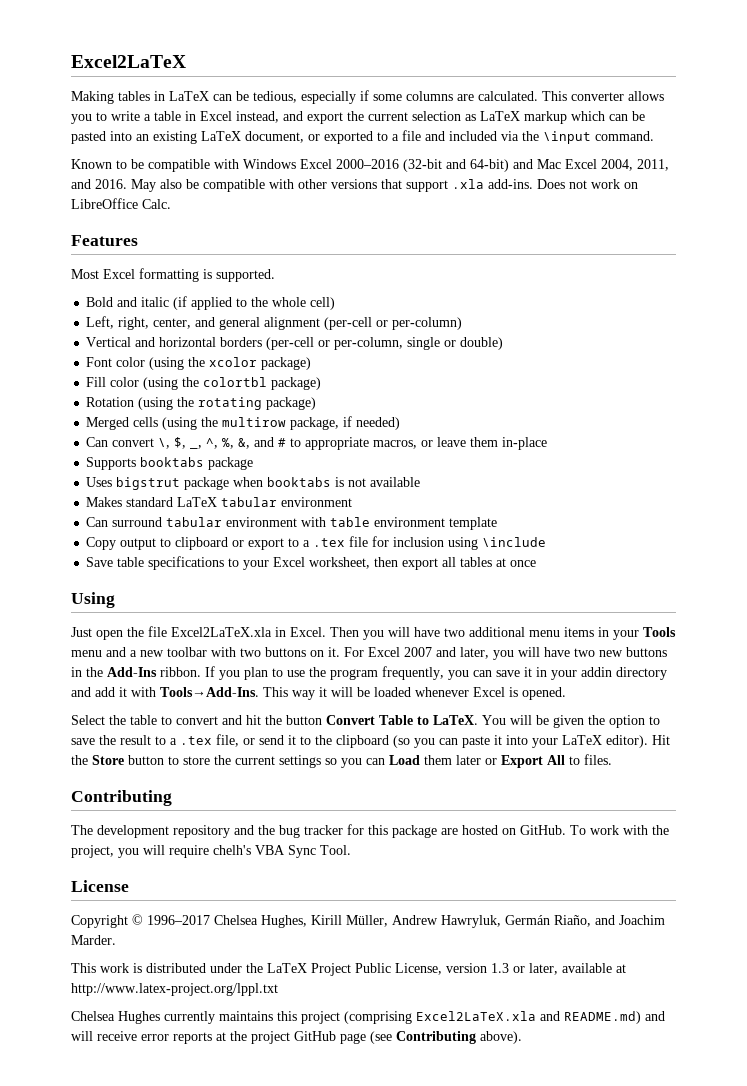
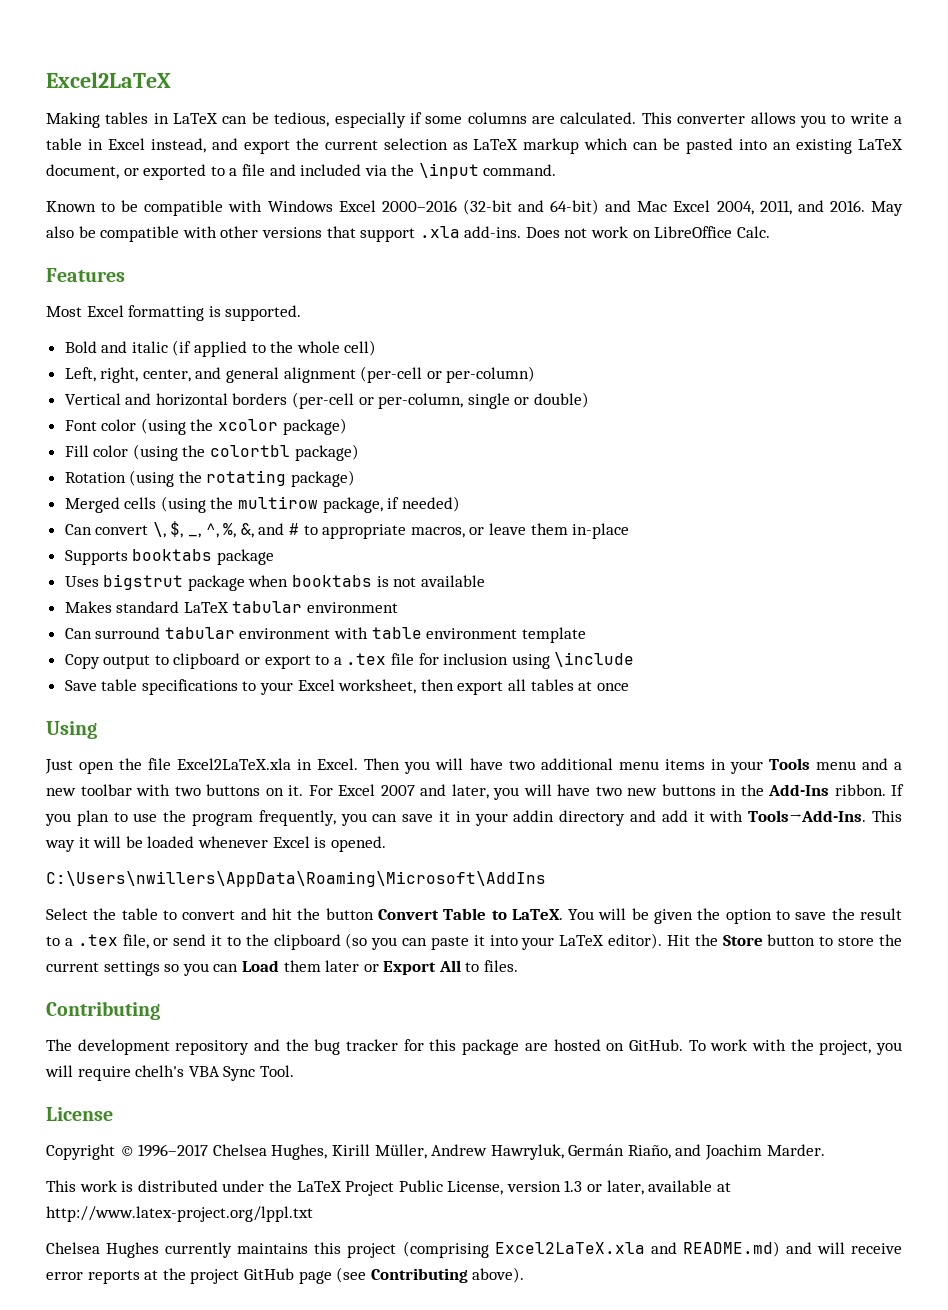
+ C:\Users\nwillers\AppData\Roaming\Microsoft\AddIns

